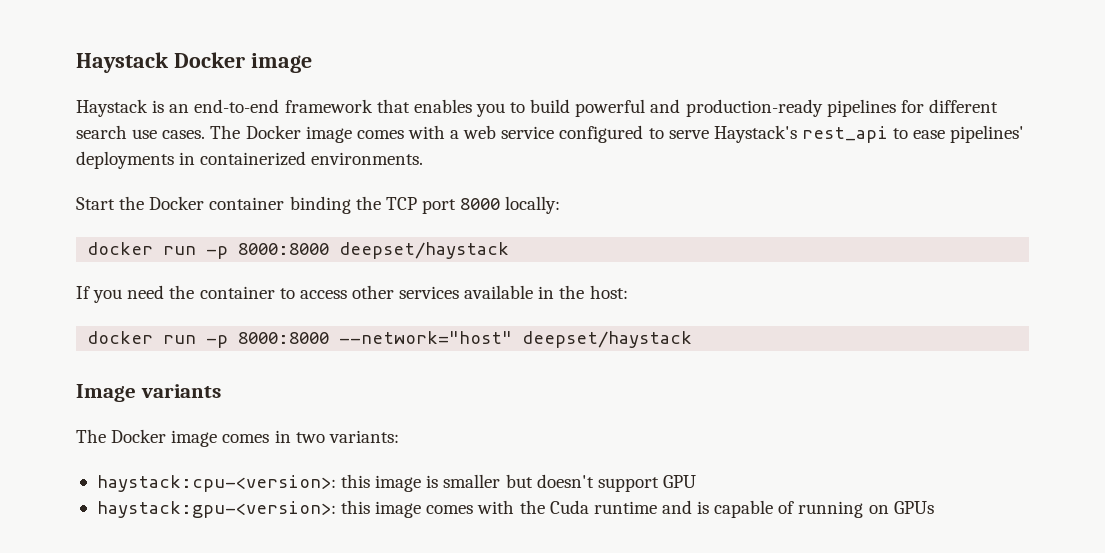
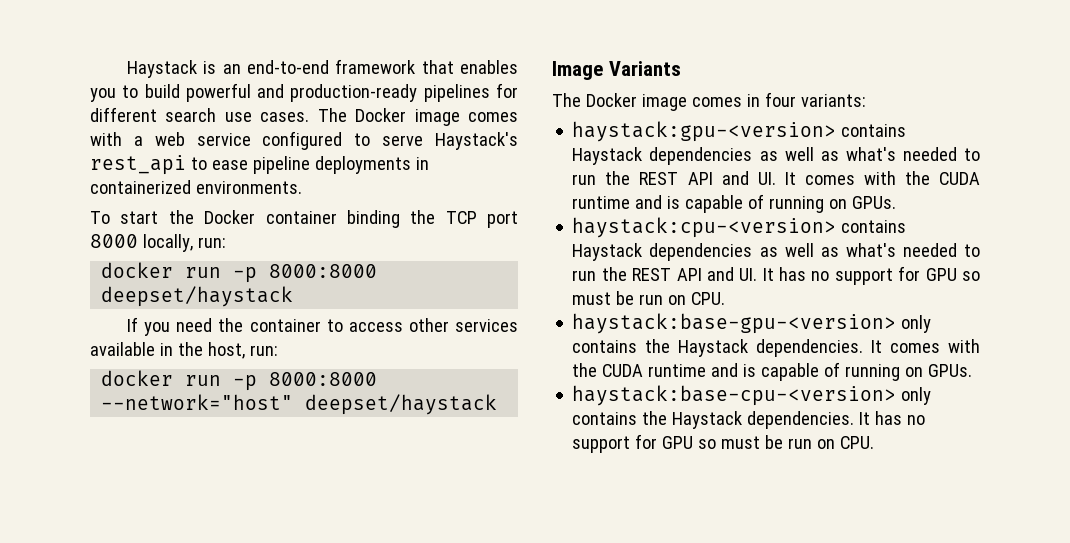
- Haystack Docker image
- The Docker image comes with a web service configured to serve Haystack's rest_api to ease pipelines' deployments in containerized environments.
+ The Docker image comes with a web service configured to serve Haystack's rest_api to ease pipeline deployments in containerized environments.
- Start the Docker container binding the TCP port 8000 locally:
+ To start the Docker container binding the TCP port 8000 locally, run:
- If you need the container to access other services available in the host:
+ If you need the container to access other services available in the host, run:
- Image variants
+ Image Variants
- The Docker image comes in two variants:
+ The Docker image comes in four variants:
- haystack:cpu-<version>: this image is smaller but doesn't support GPU
- haystack:gpu-<version>: this image comes with the Cuda runtime and is capable of running on GPUs
+ haystack:gpu-<version> contains Haystack dependencies as well as what's needed to run the REST API and UI. It comes with the CUDA runtime and is capable of running on GPUs.
+ haystack:cpu-<version> contains Haystack dependencies as well as what's needed to run the REST API and UI. It has no support for GPU so must be run on CPU.
+ haystack:base-gpu-<version> only contains the Haystack dependencies. It comes with the CUDA runtime and is capable of running on GPUs.
+ haystack:base-cpu-<version> only contains the Haystack dependencies. It has no support for GPU so must be run on CPU.

